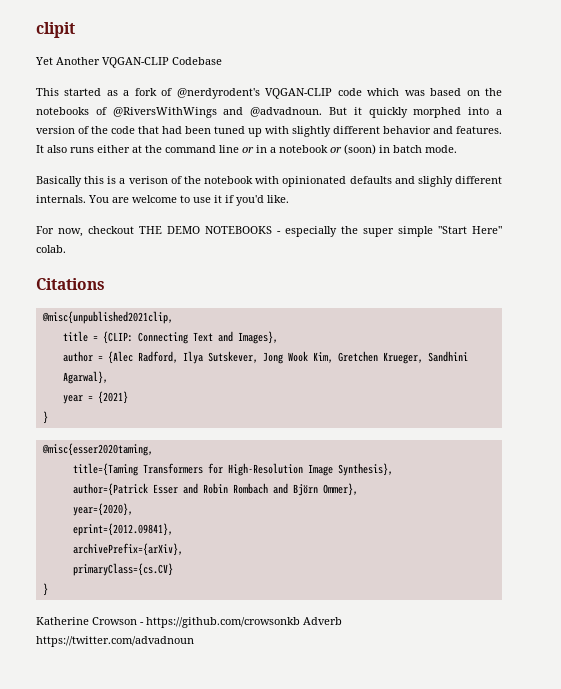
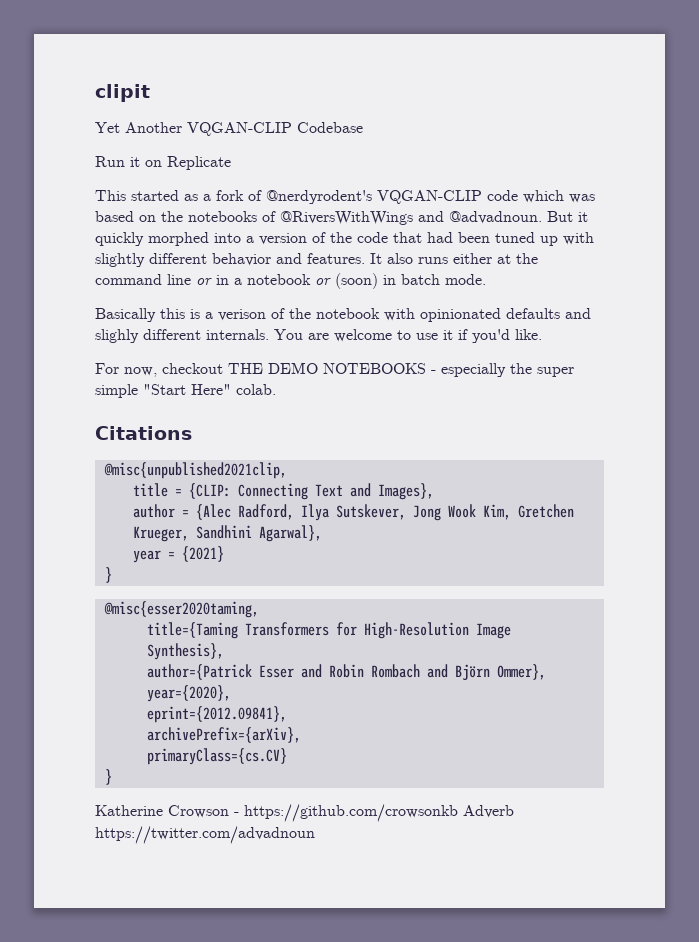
+ Run it on Replicate

